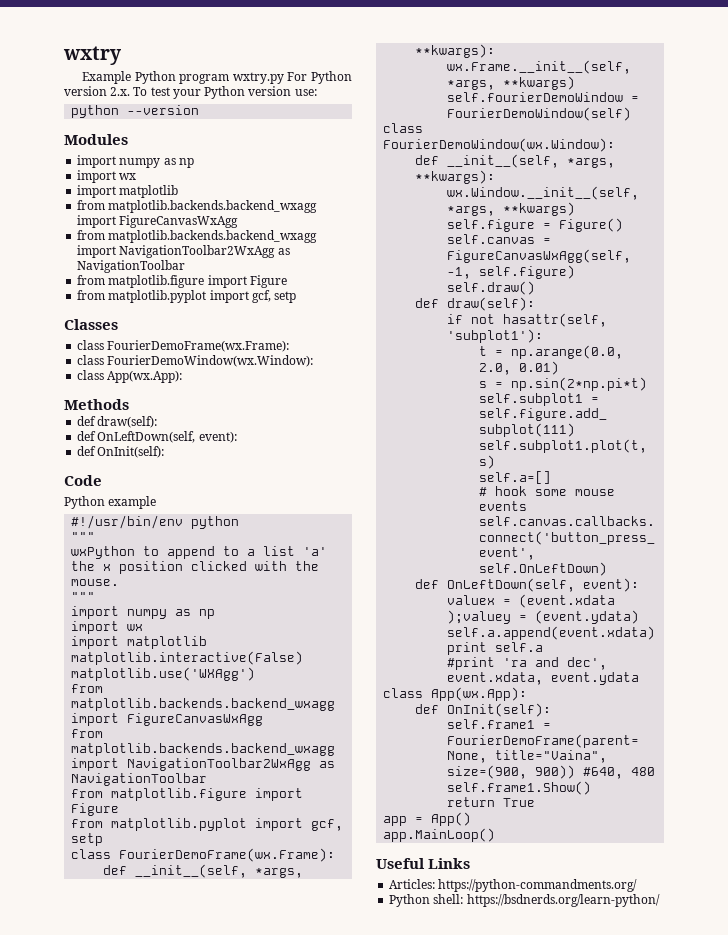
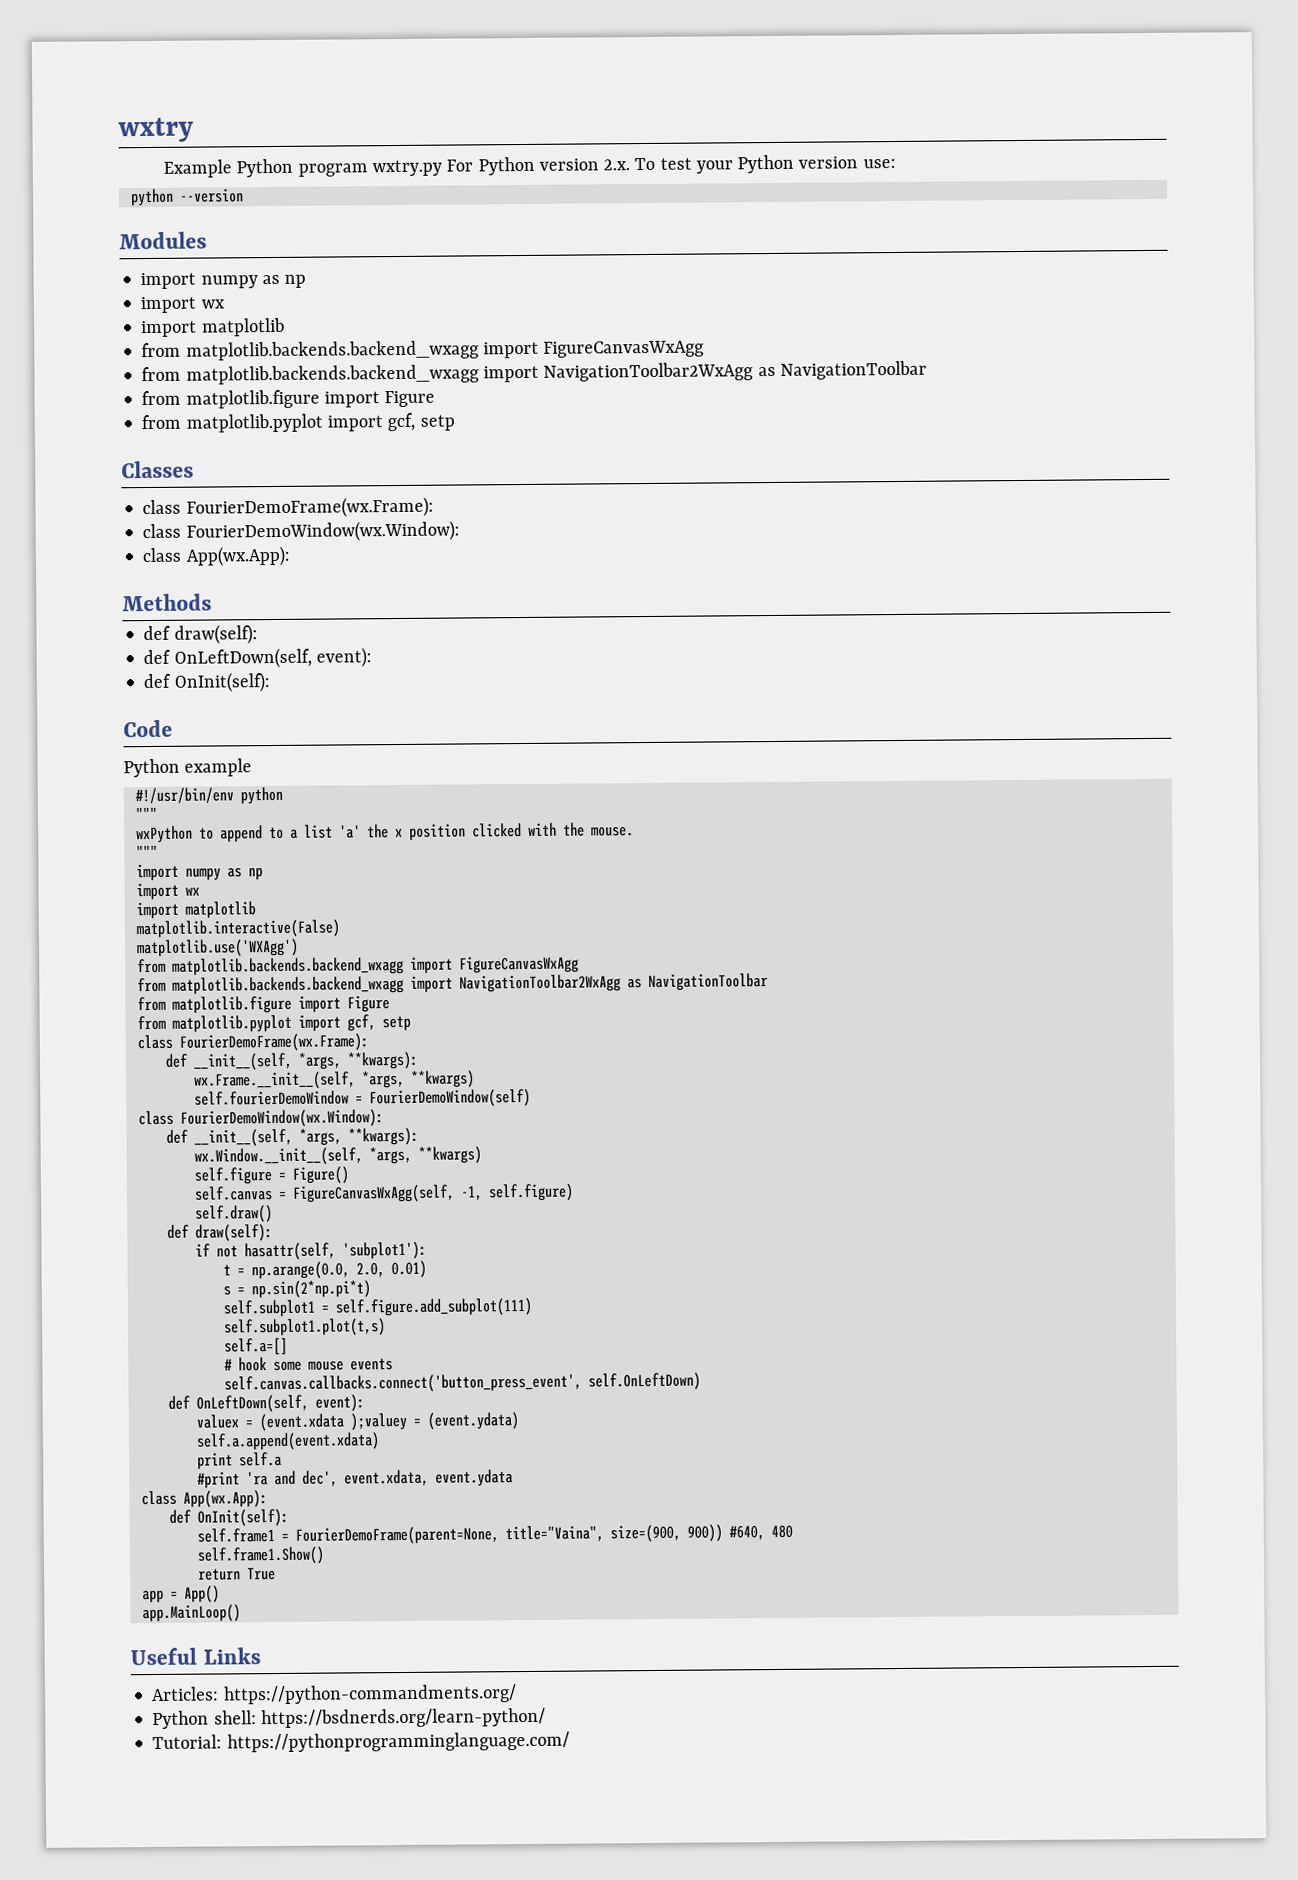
+ Tutorial: https://pythonprogramminglanguage.com/

